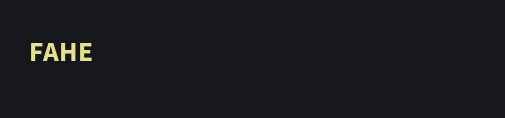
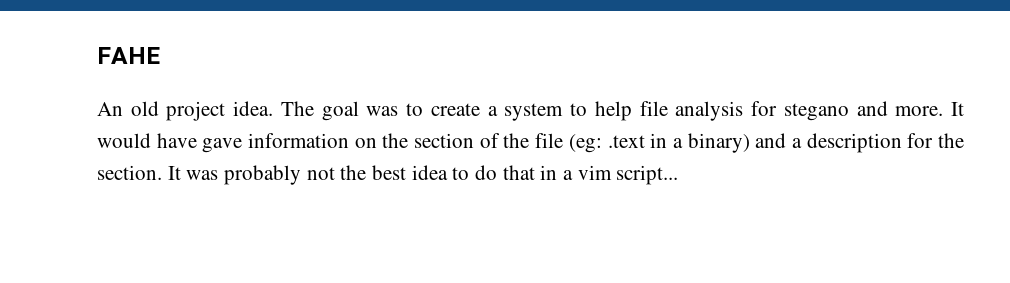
+ An old project idea. The goal was to create a system to help file analysis for stegano and more. It would have gave information on the section of the file (eg: .text in a binary) and a description for the section. It was probably not the best idea to do that in a vim script...

